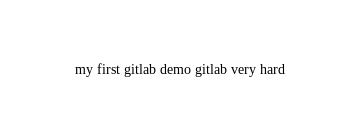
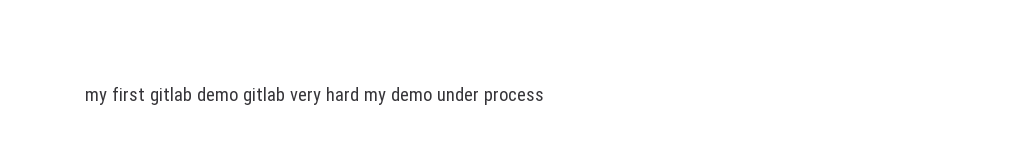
- my first gitlab demo gitlab very hard
+ my first gitlab demo gitlab very hard my demo under process

